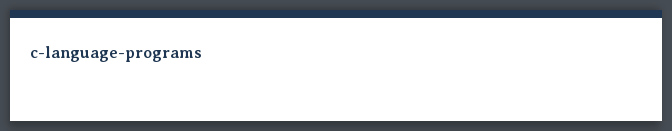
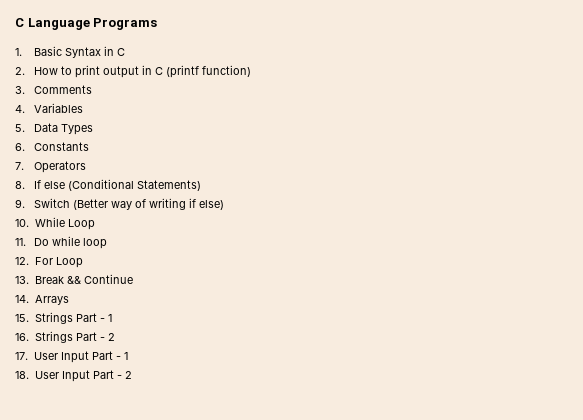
- c-language-programs
+ C Language Programs
+ 1. Basic Syntax in C
+ 2. How to print output in C (printf function)
+ 3. Comments
+ 4. Variables
+ 5. Data Types
+ 6. Constants
+ 7. Operators
+ 8. If else (Conditional Statements)
+ 9. Switch (Better way of writing if else)
+ 10. While Loop
+ 11. Do while loop
+ 12. For Loop
+ 13. Break && Continue
+ 14. Arrays
+ 15. Strings Part - 1
+ 16. Strings Part - 2
+ 17. User Input Part - 1
+ 18. User Input Part - 2

